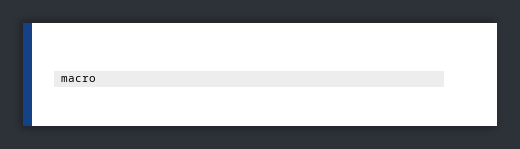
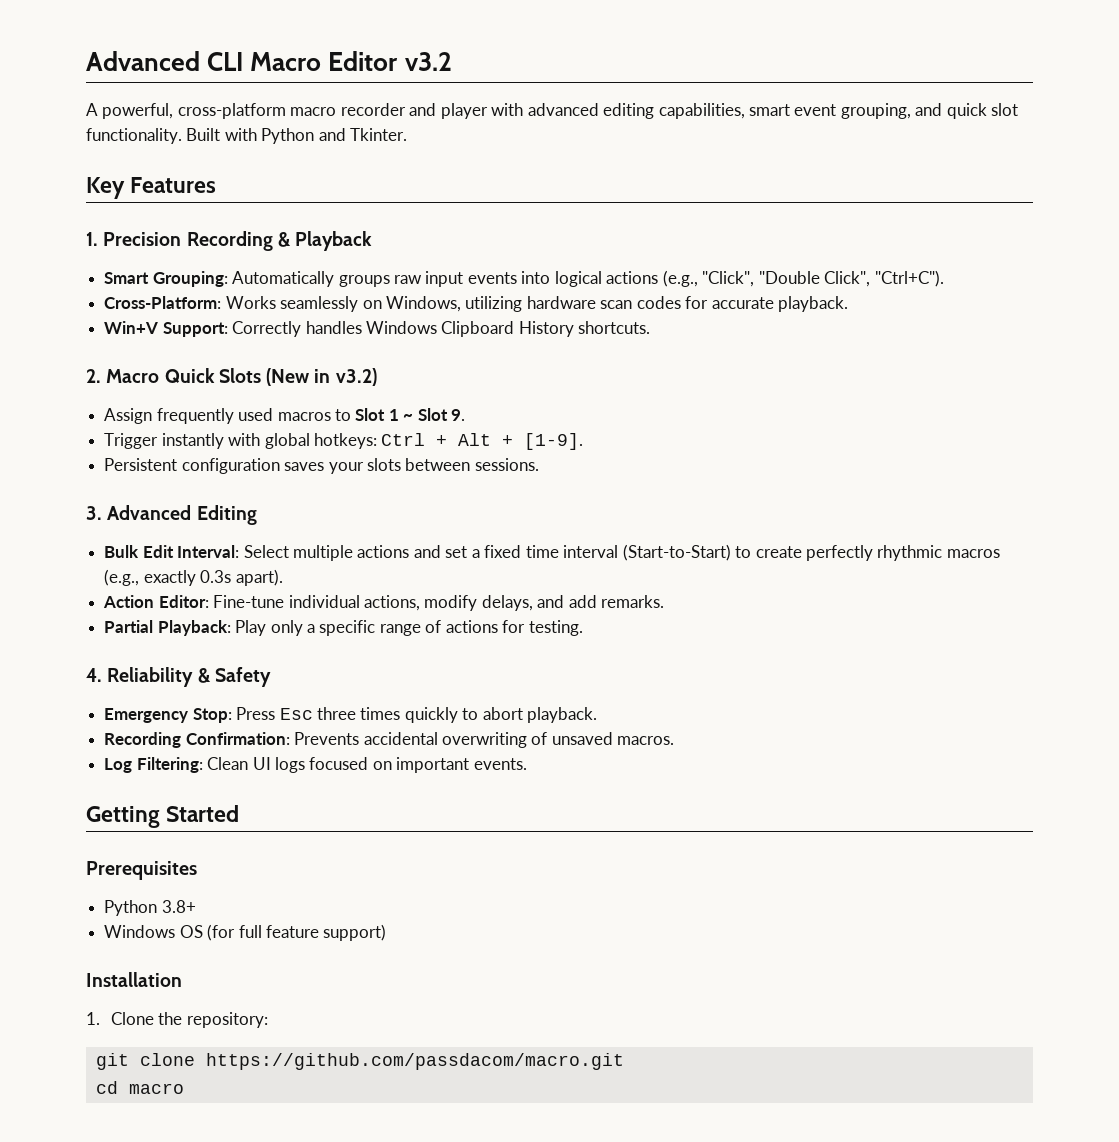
- macro
+ Advanced CLI Macro Editor v3.2
+ A powerful, cross-platform macro recorder and player with advanced editing capabilities, smart event grouping, and quick slot functionality. Built with Python and Tkinter.
+ Key Features
+ 1. Precision Recording & Playback
+ Smart Grouping: Automatically groups raw input events into logical actions (e.g., "Click", "Double Click", "Ctrl+C").
+ Cross-Platform: Works seamlessly on Windows, utilizing hardware scan codes for accurate playback.
+ Win+V Support: Correctly handles Windows Clipboard History shortcuts.
+ 2. Macro Quick Slots (New in v3.2)
+ Assign frequently used macros to Slot 1 ~ Slot 9.
+ Trigger instantly with global hotkeys: Ctrl + Alt + [1-9].
+ Persistent configuration saves your slots between sessions.
+ 3. Advanced Editing
+ Bulk Edit Interval: Select multiple actions and set a fixed time interval (Start-to-Start) to create perfectly rhythmic macros (e.g., exactly 0.3s apart).
+ Action Editor: Fine-tune individual actions, modify delays, and add remarks.
+ Partial Playback: Play only a specific range of actions for testing.
+ 4. Reliability & Safety
+ Emergency Stop: Press Esc three times quickly to abort playback.
+ Recording Confirmation: Prevents accidental overwriting of unsaved macros.
+ Log Filtering: Clean UI logs focused on important events.
+ Getting Started
+ Prerequisites
+ Python 3.8+
+ Windows OS (for full feature support)
+ Installation
+ 1. Clone the repository:
+ git clone https://github.com/passdacom/macro.git
+ cd macro

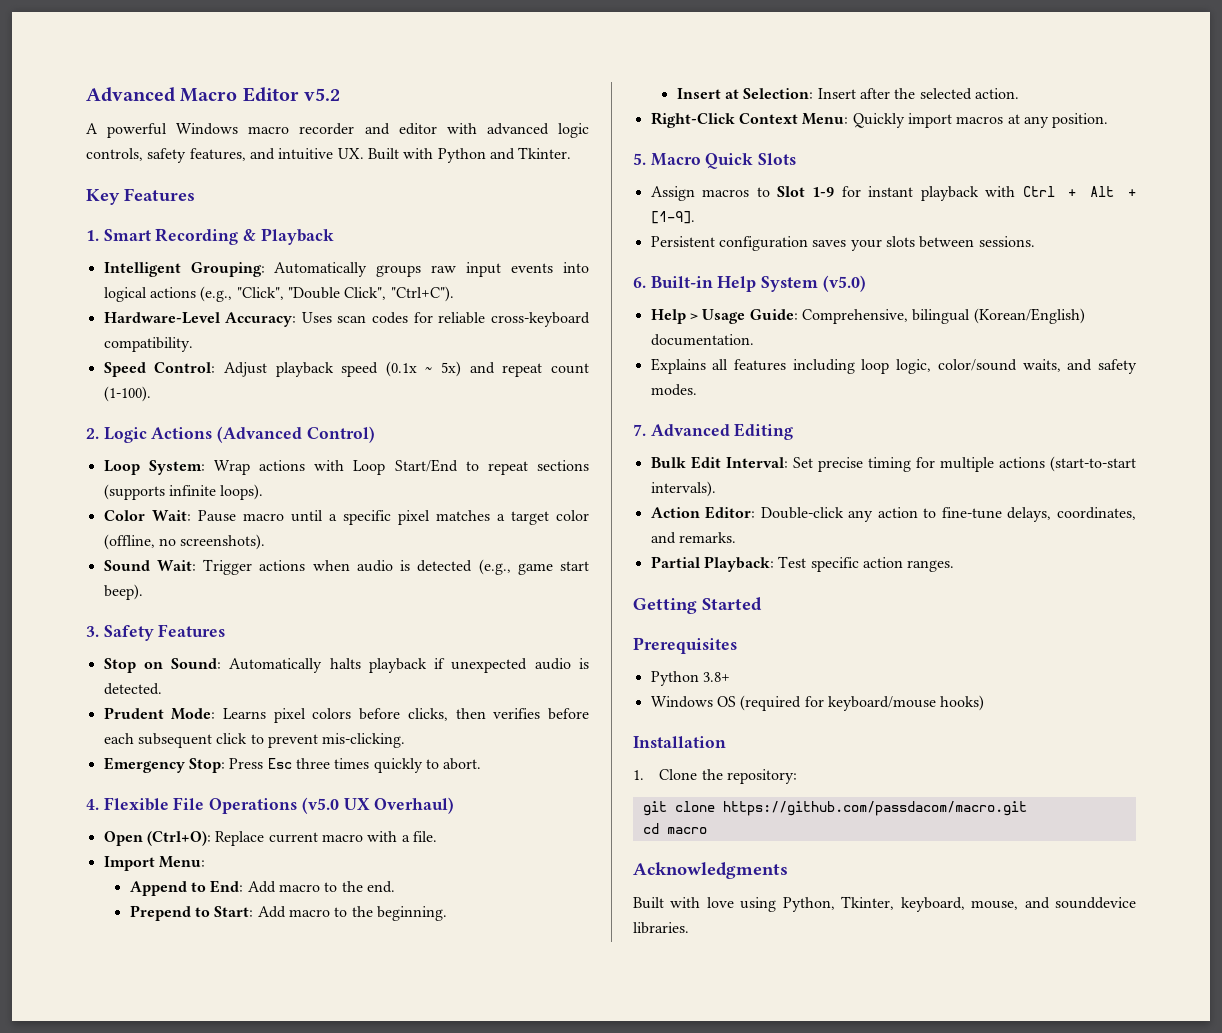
- Advanced CLI Macro Editor v3.2
+ Advanced Macro Editor v5.2
- A powerful, cross-platform macro recorder and player with advanced editing capabilities, smart event grouping, and quick slot functionality. Built with Python and Tkinter.
+ A powerful Windows macro recorder and editor with advanced logic controls, safety features, and intuitive UX. Built with Python and Tkinter.
- 1. Precision Recording & Playback
+ 1. Smart Recording & Playback
- Smart Grouping: Automatically groups raw input events into logical actions (e.g., "Click", "Double Click", "Ctrl+C").
+ Intelligent Grouping: Automatically groups raw input events into logical actions (e.g., "Click", "Double Click", "Ctrl+C").
- Cross-Platform: Works seamlessly on Windows, utilizing hardware scan codes for accurate playback.
- Win+V Support: Correctly handles Windows Clipboard History shortcuts.
- 2. Macro Quick Slots (New in v3.2)
+ Hardware-Level Accuracy: Uses scan codes for reliable cross-keyboard compatibility.
+ Speed Control: Adjust playback speed (0.1x ~ 5x) and repeat count (1-100).
+ 2. Logic Actions (Advanced Control)
+ Loop System: Wrap actions with Loop Start/End to repeat sections (supports infinite loops).
+ Color Wait: Pause macro until a specific pixel matches a target color (offline, no screenshots).
+ Sound Wait: Trigger actions when audio is detected (e.g., game start beep).
+ 3. Safety Features
+ Stop on Sound: Automatically halts playback if unexpected audio is detected.
+ Prudent Mode: Learns pixel colors before clicks, then verifies before each subsequent click to prevent mis-clicking.
+ Emergency Stop: Press Esc three times quickly to abort.
+ 4. Flexible File Operations (v5.0 UX Overhaul)
+ Open (Ctrl+O): Replace current macro with a file.
+ Import Menu:
+ Append to End: Add macro to the end.
+ Prepend to Start: Add macro to the beginning.
+ Insert at Selection: Insert after the selected action.
+ Right-Click Context Menu: Quickly import macros at any position.
+ 5. Macro Quick Slots
- Assign frequently used macros to Slot 1 ~ Slot 9.
- Trigger instantly with global hotkeys: Ctrl + Alt + [1-9].
+ Assign macros to Slot 1-9 for instant playback with Ctrl + Alt + [1-9].
- 3. Advanced Editing
+ 6. Built-in Help System (v5.0)
+ Help > Usage Guide: Comprehensive, bilingual (Korean/English) documentation.
+ Explains all features including loop logic, color/sound waits, and safety modes.
+ 7. Advanced Editing
- Bulk Edit Interval: Select multiple actions and set a fixed time interval (Start-to-Start) to create perfectly rhythmic macros (e.g., exactly 0.3s apart).
- Action Editor: Fine-tune individual actions, modify delays, and add remarks.
- Partial Playback: Play only a specific range of actions for testing.
- 4. Reliability & Safety
- Emergency Stop: Press Esc three times quickly to abort playback.
- Recording Confirmation: Prevents accidental overwriting of unsaved macros.
- Log Filtering: Clean UI logs focused on important events.
+ Bulk Edit Interval: Set precise timing for multiple actions (start-to-start intervals).
+ Action Editor: Double-click any action to fine-tune delays, coordinates, and remarks.
+ Partial Playback: Test specific action ranges.
- Windows OS (for full feature support)
+ Windows OS (required for keyboard/mouse hooks)
+ Acknowledgments
+ Built with love using Python, Tkinter, keyboard, mouse, and sounddevice libraries.

